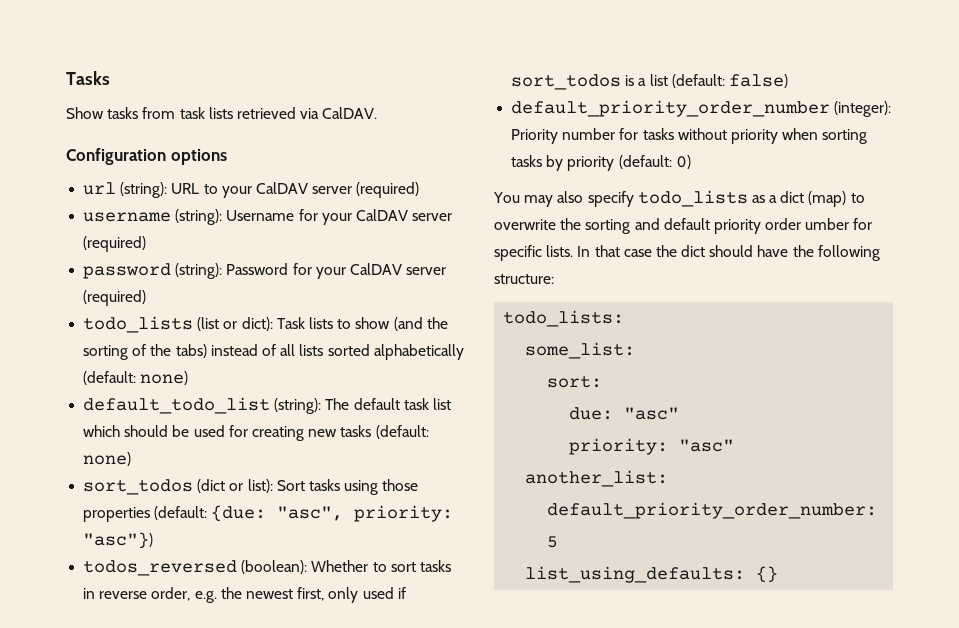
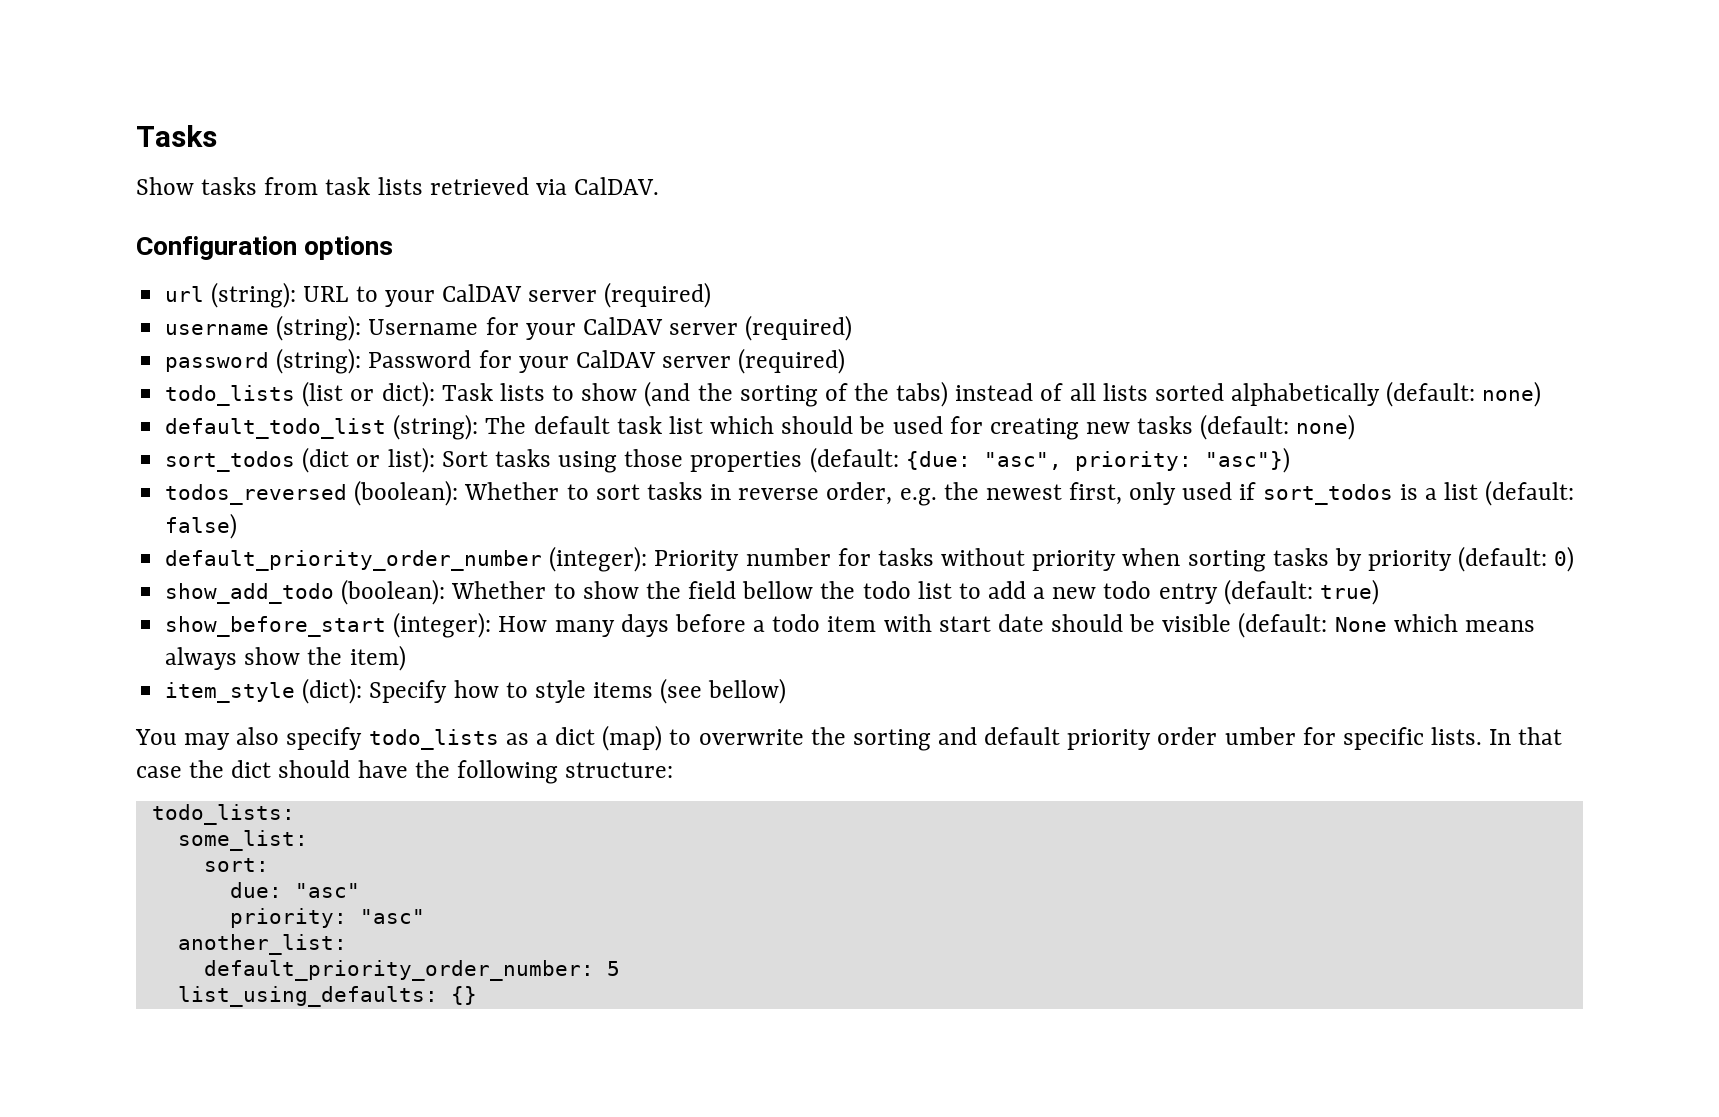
+ show_add_todo (boolean): Whether to show the field bellow the todo list to add a new todo entry (default: true)
+ show_before_start (integer): How many days before a todo item with start date should be visible (default: None which means always show the item)
+ item_style (dict): Specify how to style items (see bellow)

